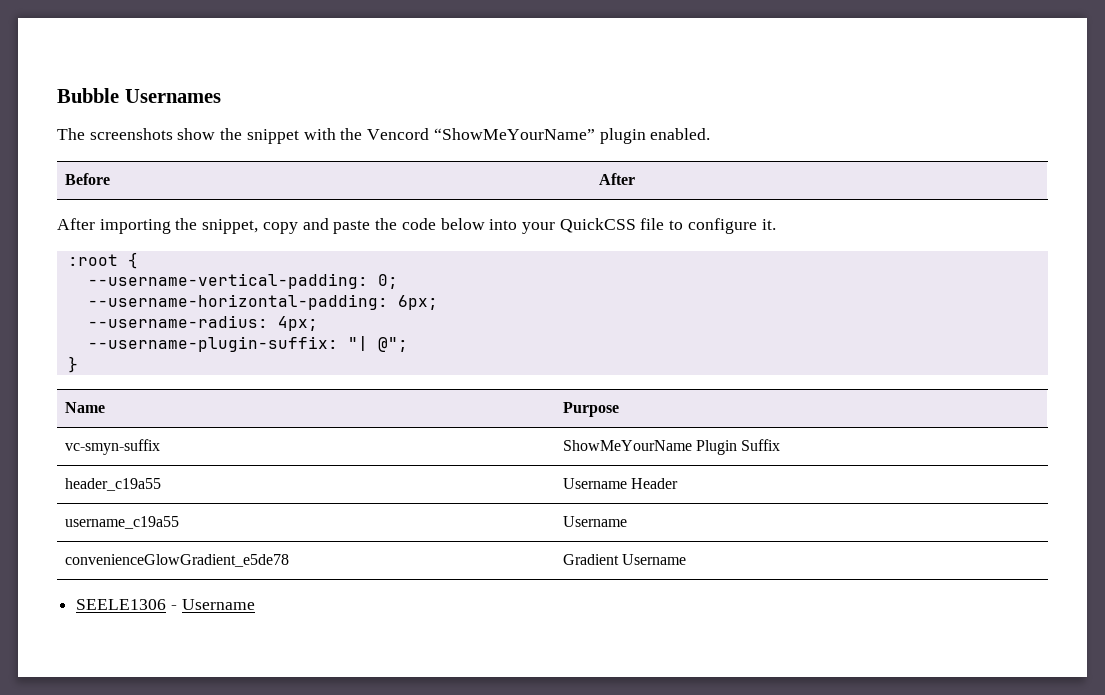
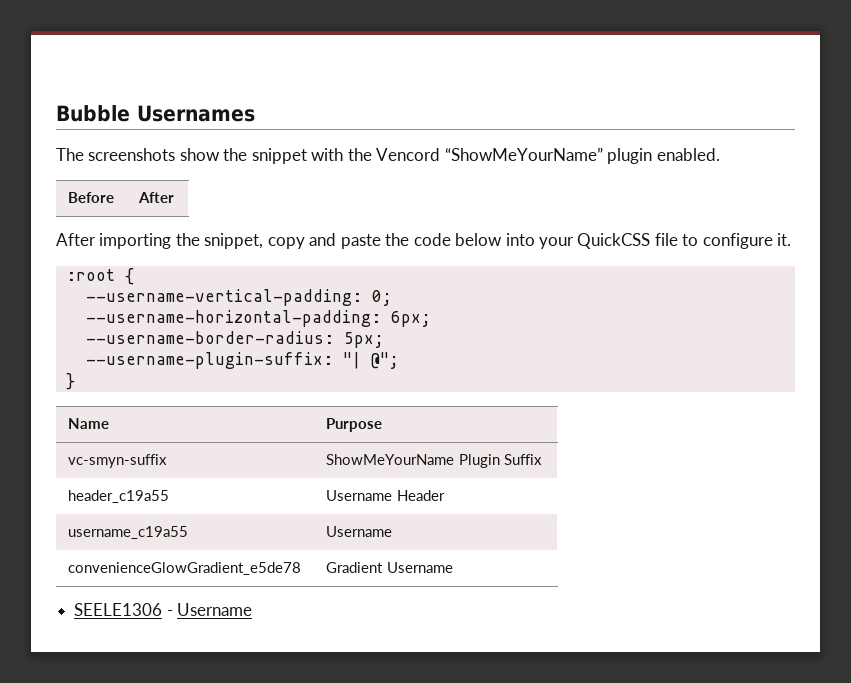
- --username-radius: 4px;
+ --username-border-radius: 5px;

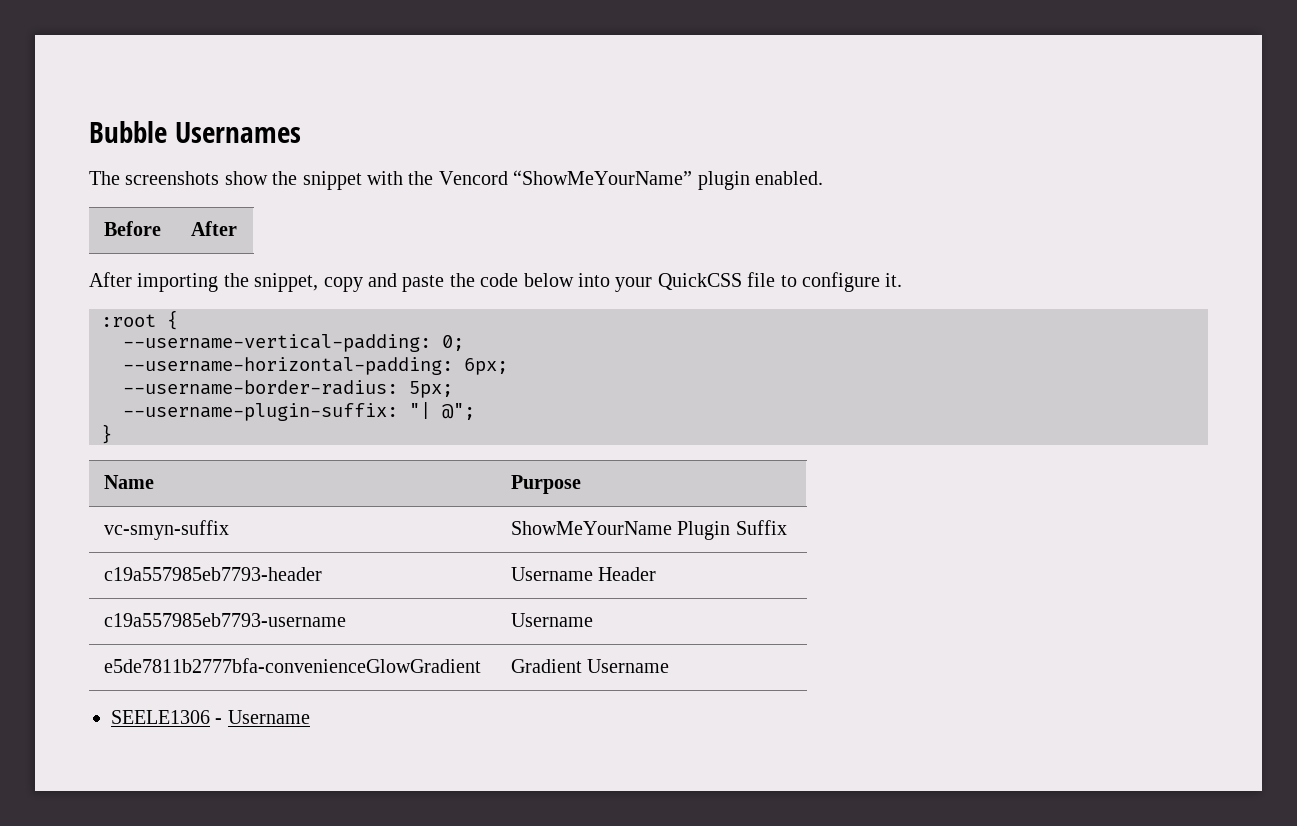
- header_c19a55 | Username Header
+ c19a557985eb7793-header | Username Header
- username_c19a55 | Username
- convenienceGlowGradient_e5de78 | Gradient Username
+ c19a557985eb7793-username | Username
+ e5de7811b2777bfa-convenienceGlowGradient | Gradient Username

